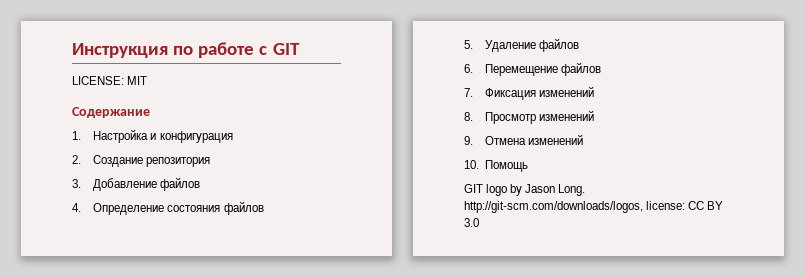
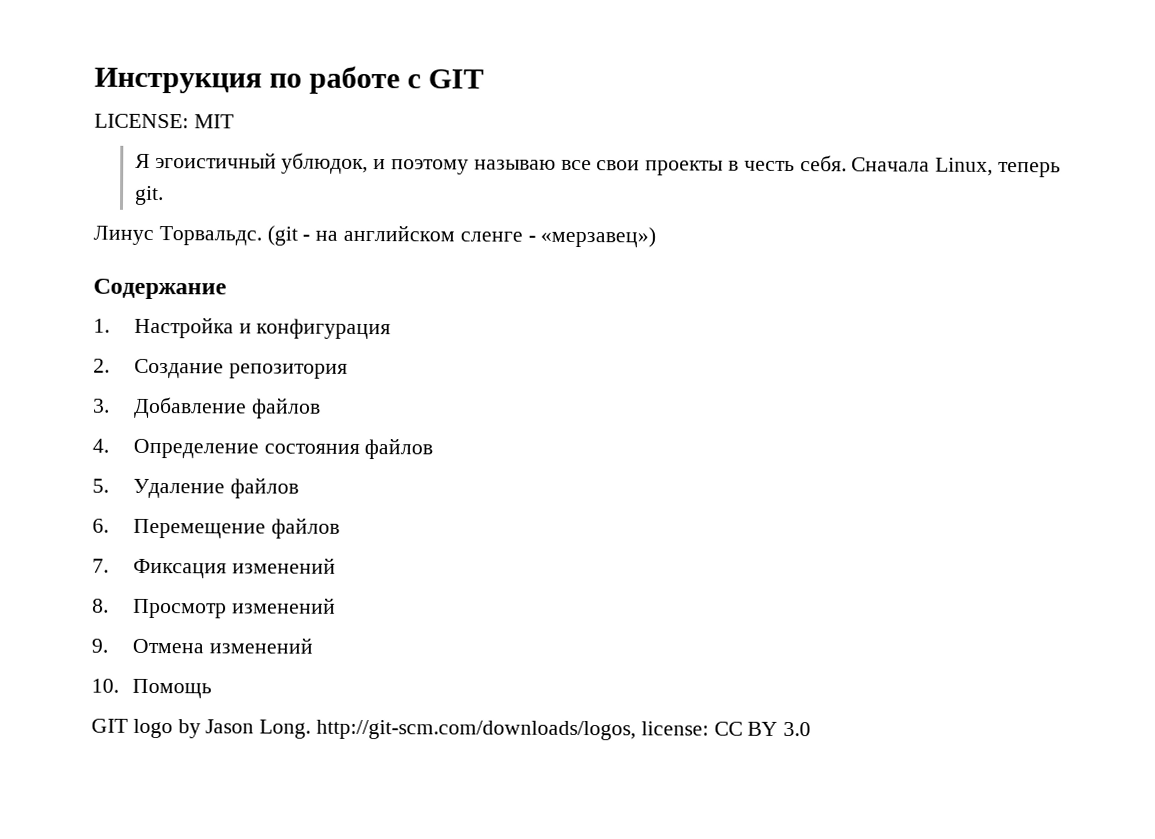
+ Я эгоистичный ублюдок, и поэтому называю все свои проекты в честь себя. Сначала Linux, теперь git.
+ Линус Торвальдс. (git - на английском сленге - «мерзавец»)

